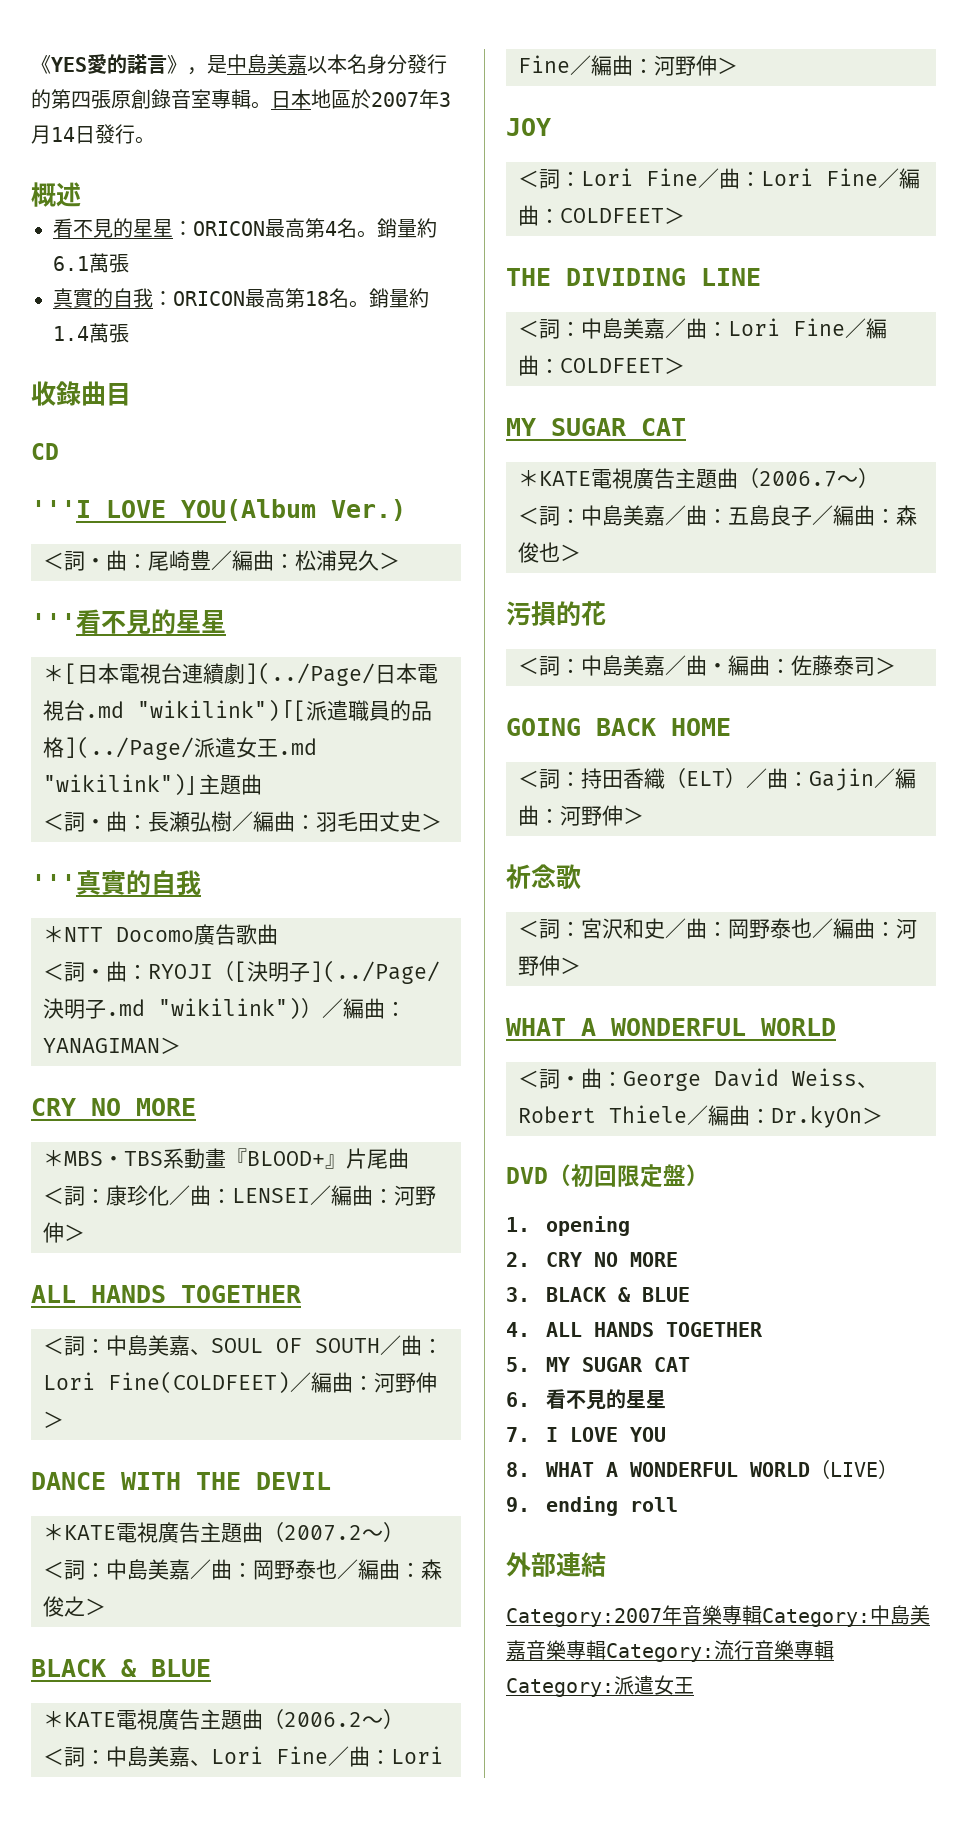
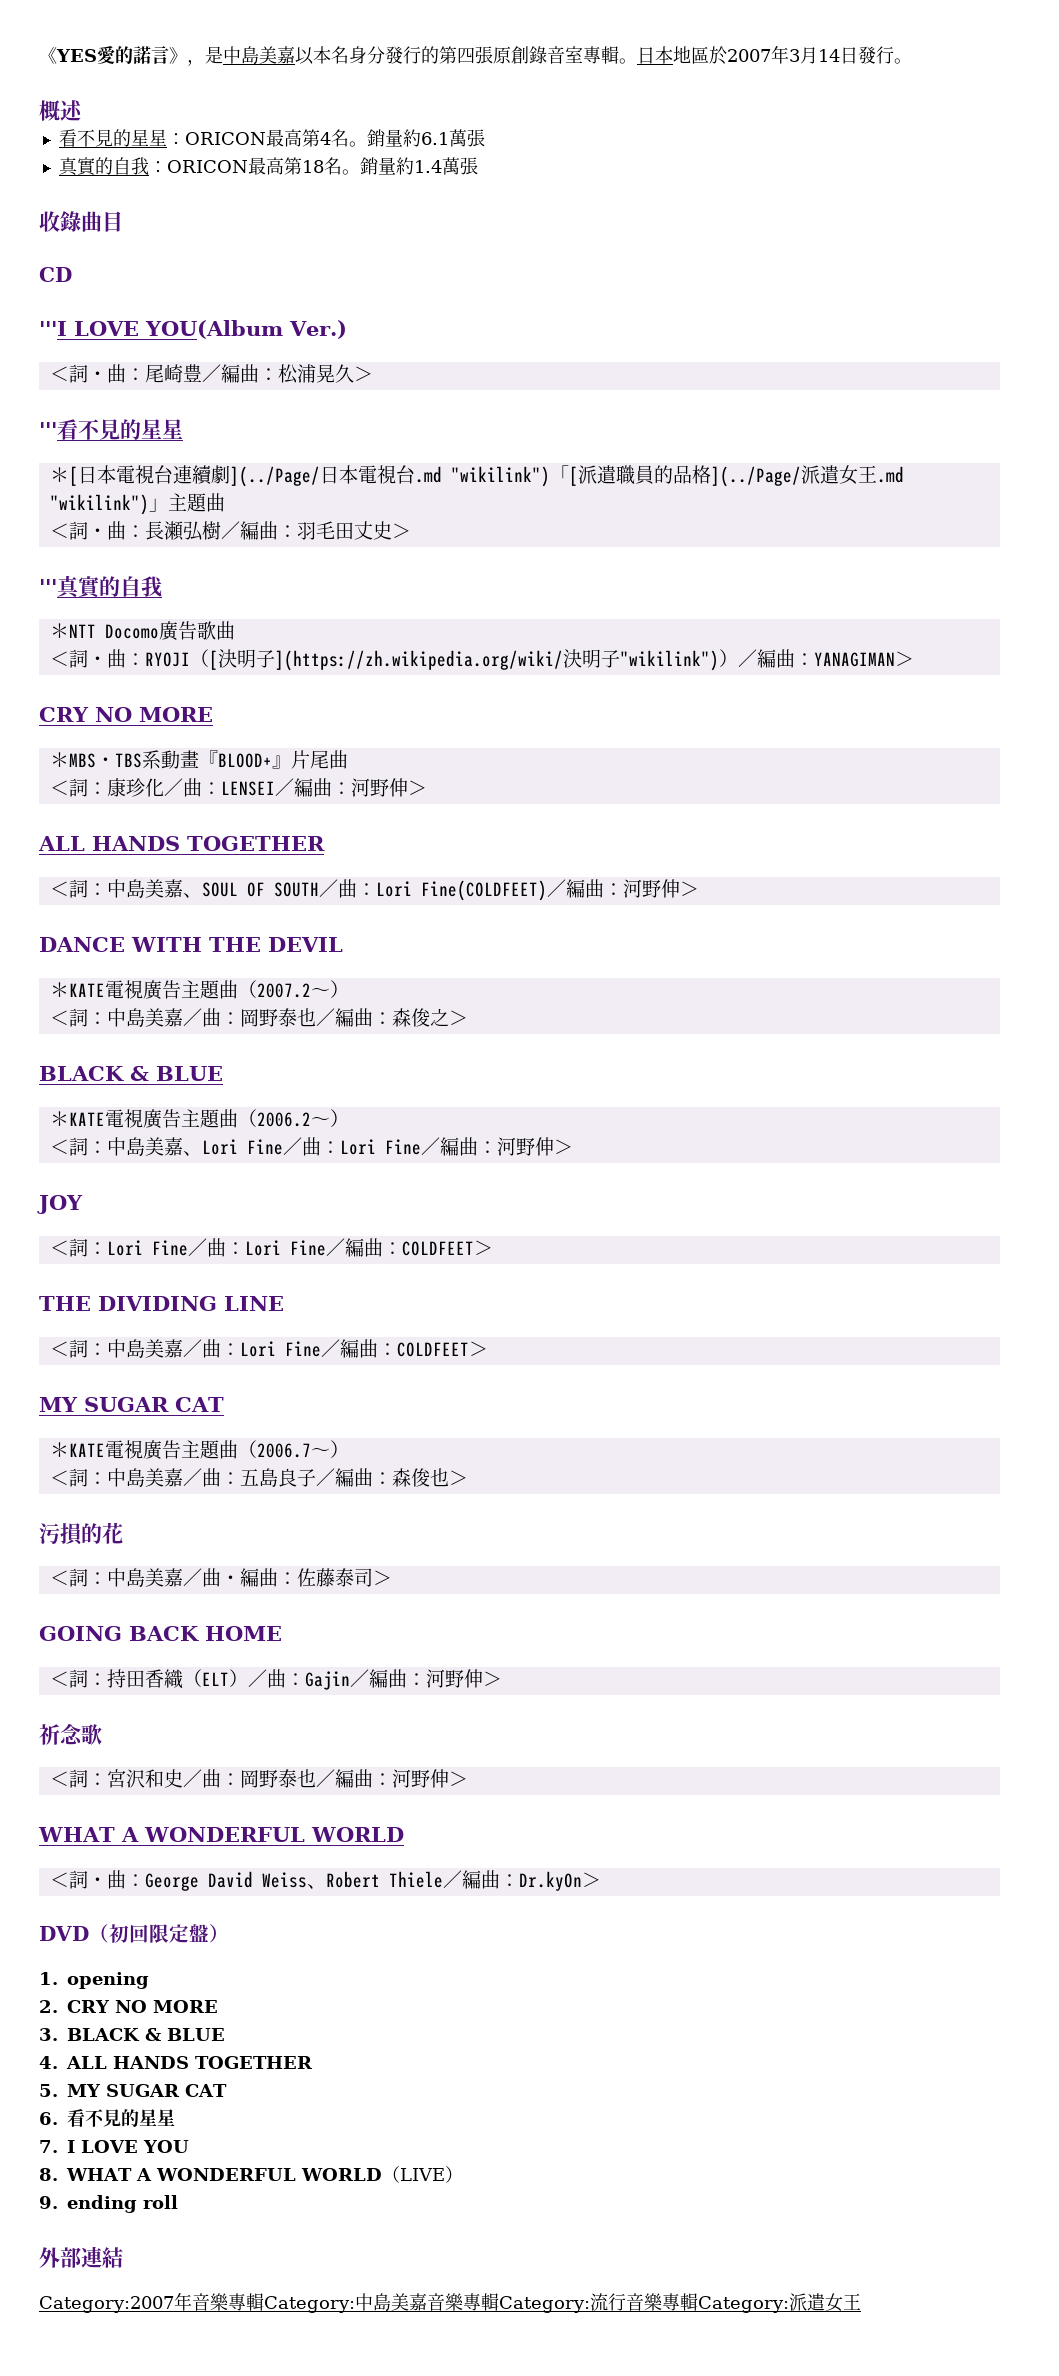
- ＜詞・曲：RYOJI（[決明子](../Page/決明子.md "wikilink")）／編曲：YANAGIMAN＞
+ ＜詞・曲：RYOJI（[決明子](https://zh.wikipedia.org/wiki/決明子"wikilink")）／編曲：YANAGIMAN＞

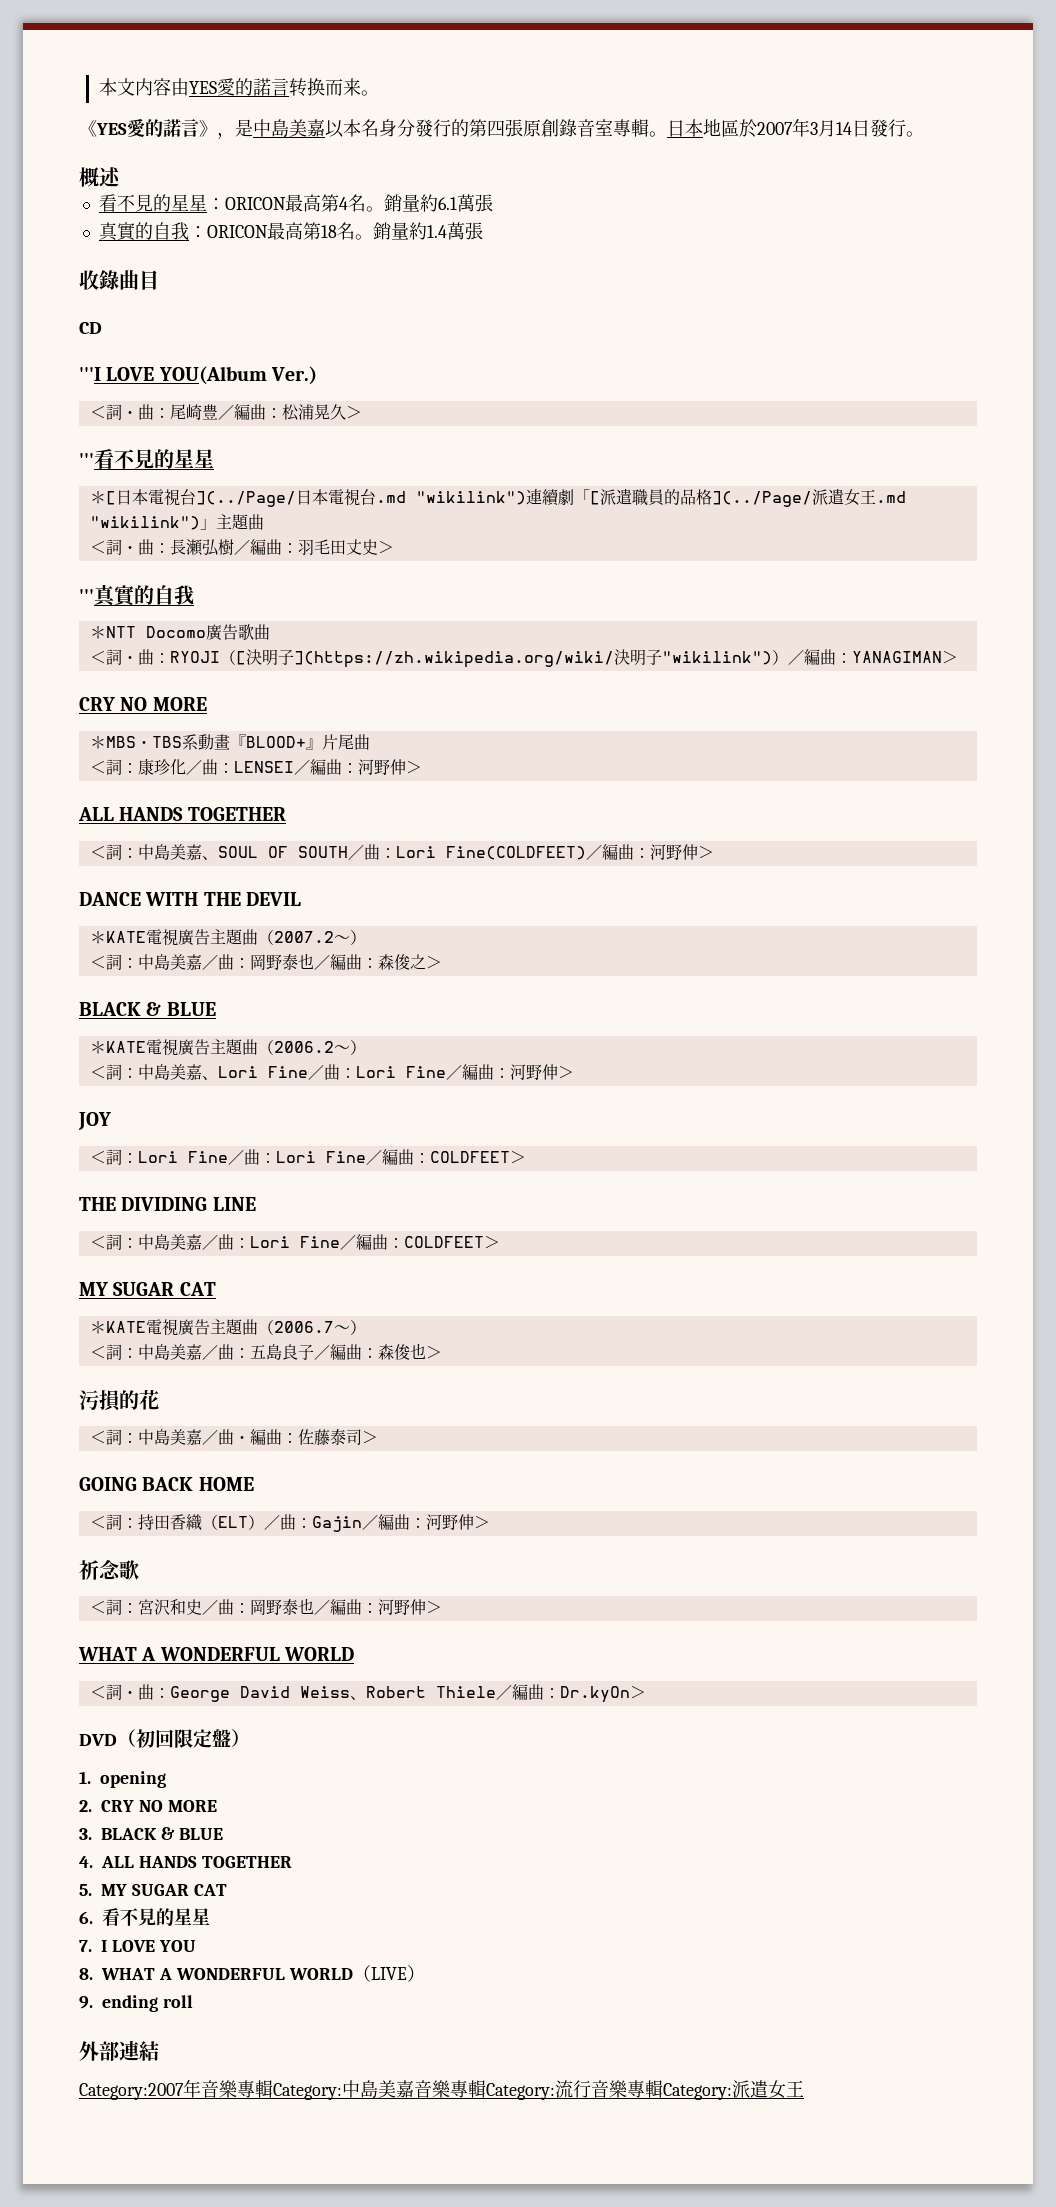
+ 本文内容由YES愛的諾言转换而来。
- ＊[日本電視台連續劇](../Page/日本電視台.md "wikilink")「[派遣職員的品格](../Page/派遣女王.md "wikilink")」主題曲
+ ＊[日本電視台](../Page/日本電視台.md "wikilink")連續劇「[派遣職員的品格](../Page/派遣女王.md "wikilink")」主題曲

